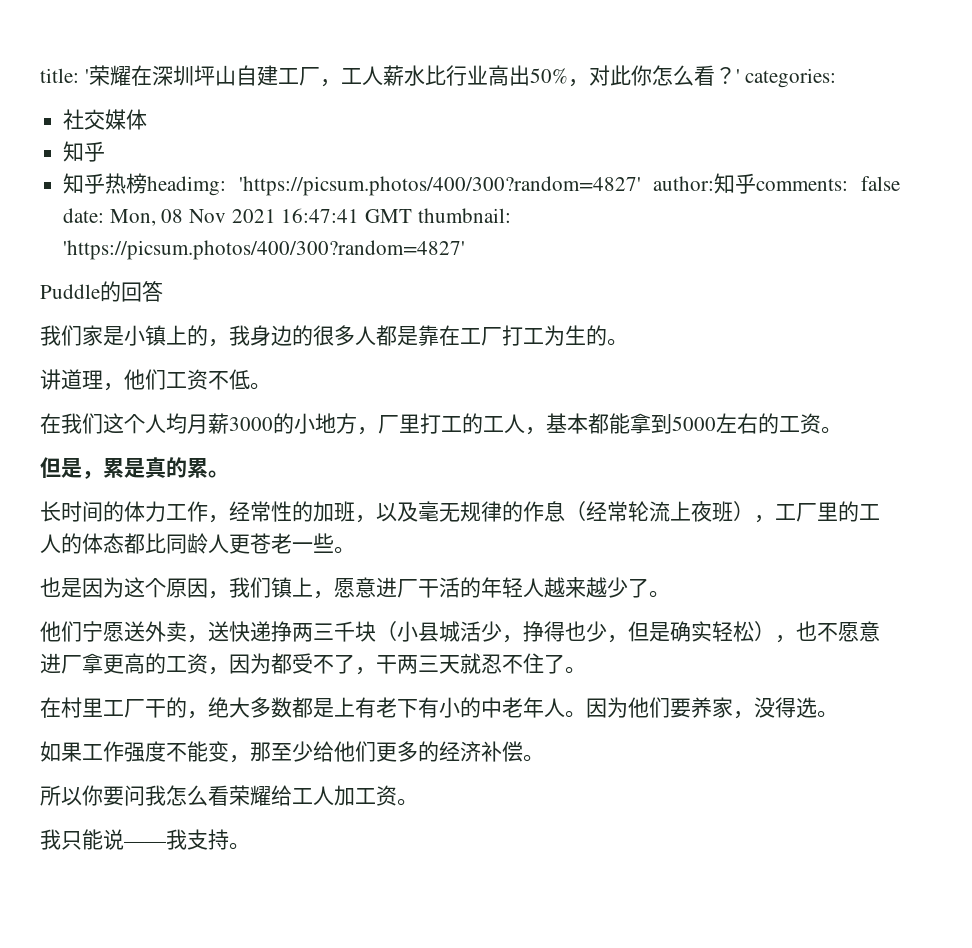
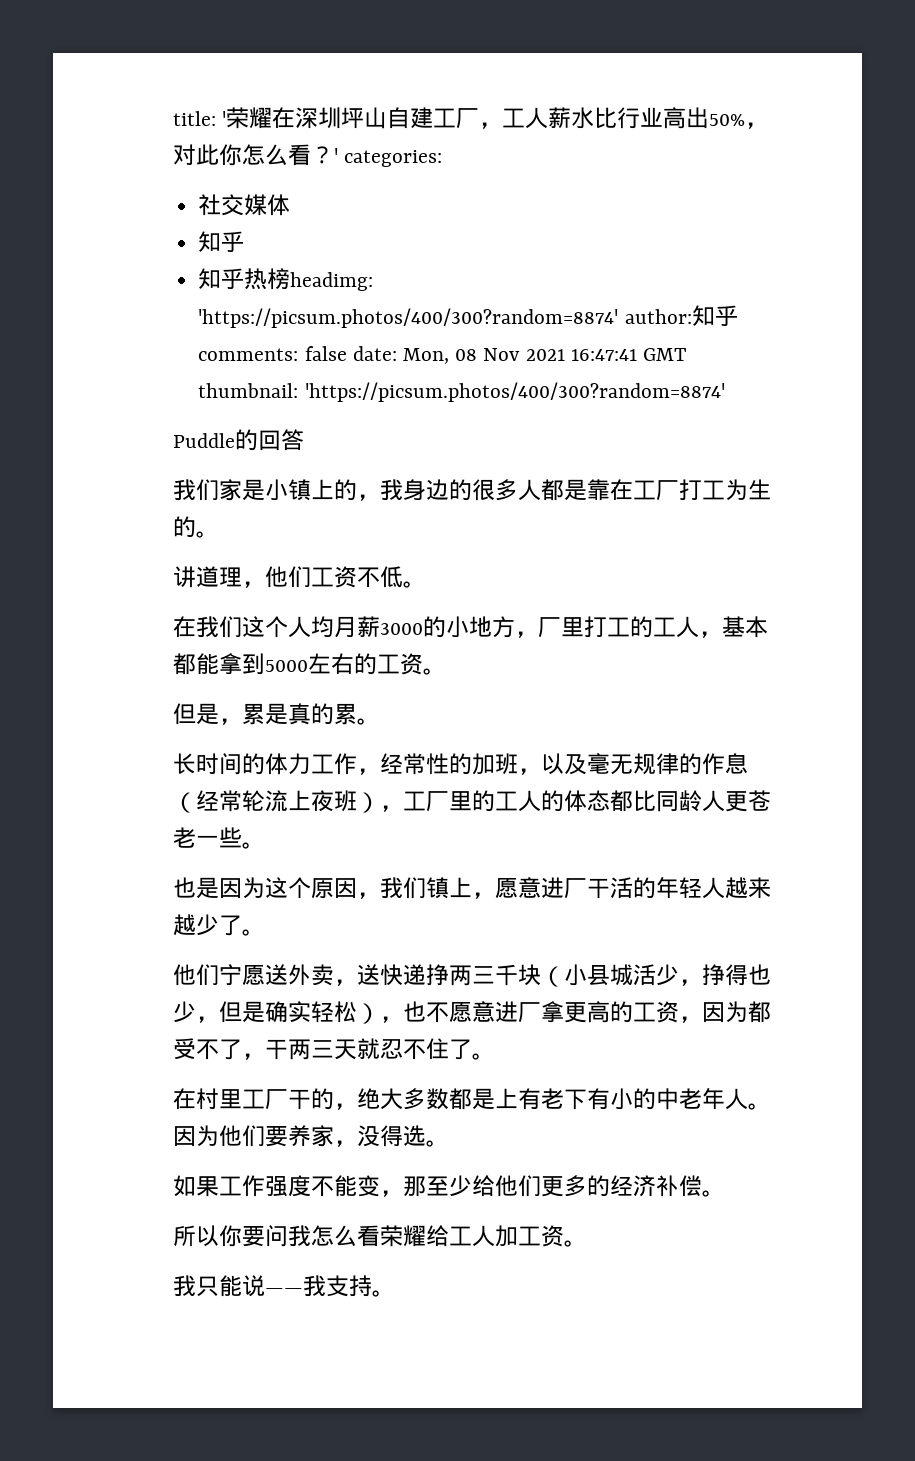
- 知乎热榜headimg: 'https://picsum.photos/400/300?random=4827' author:知乎comments: false date: Mon, 08 Nov 2021 16:47:41 GMT thumbnail: 'https://picsum.photos/400/300?random=4827'
+ 知乎热榜headimg: 'https://picsum.photos/400/300?random=8874' author:知乎comments: false date: Mon, 08 Nov 2021 16:47:41 GMT thumbnail: 'https://picsum.photos/400/300?random=8874'

